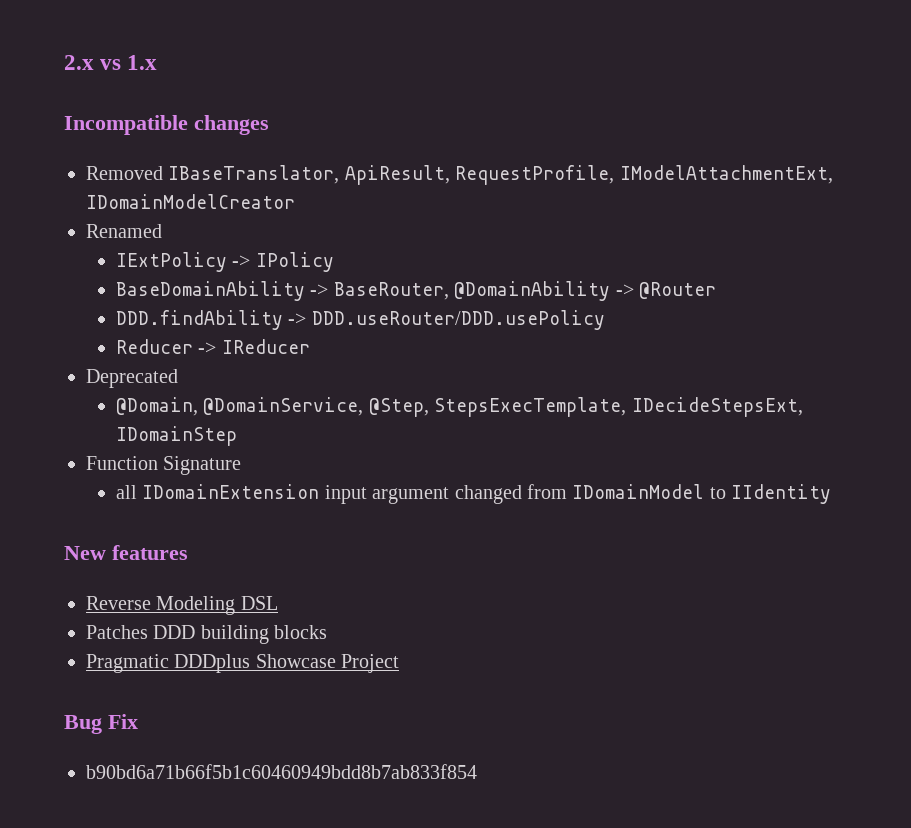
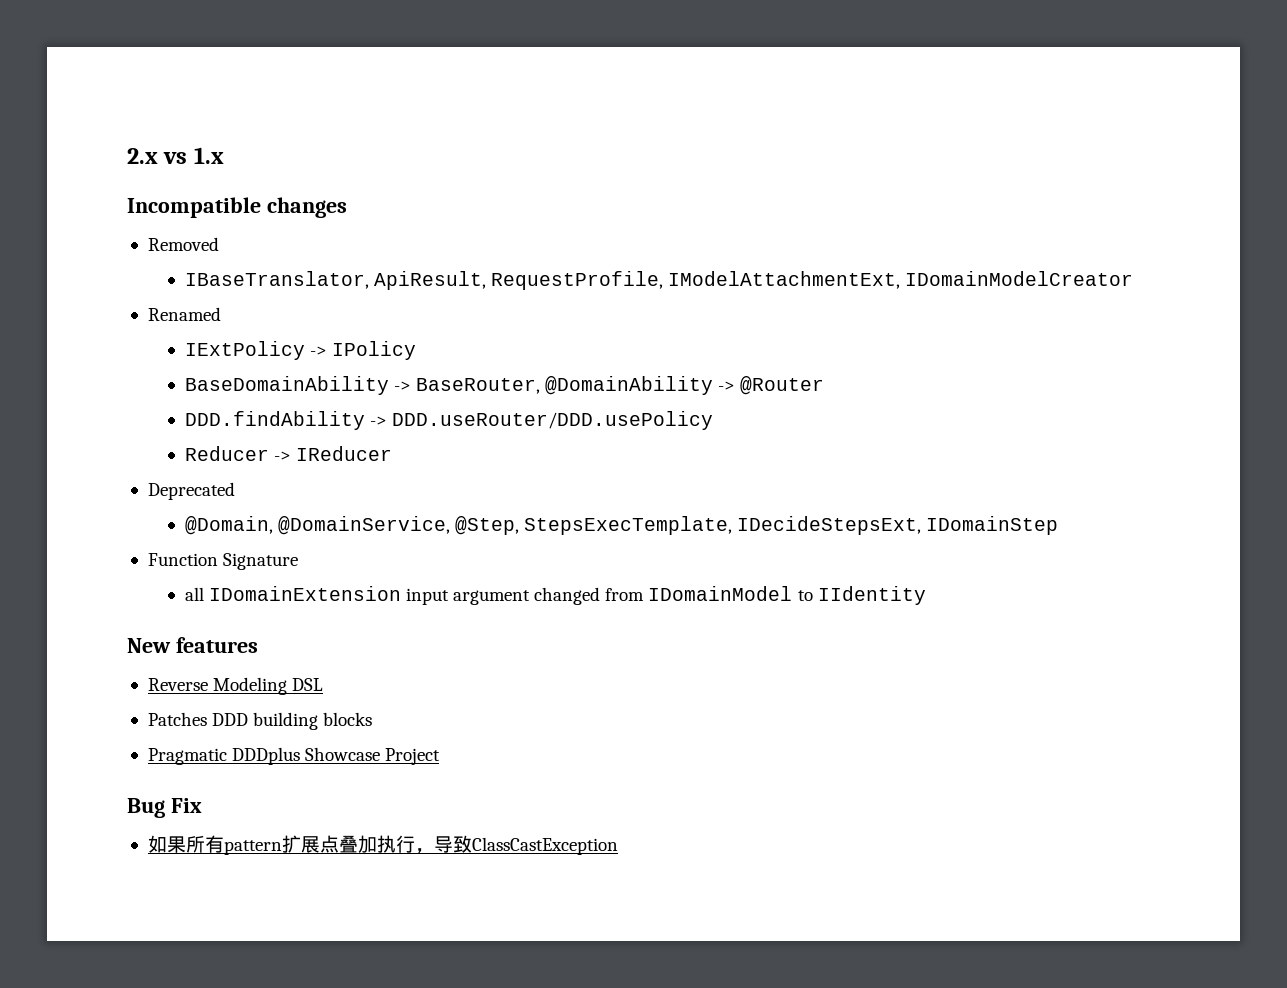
- Removed IBaseTranslator, ApiResult, RequestProfile, IModelAttachmentExt, IDomainModelCreator
+ Removed
+ IBaseTranslator, ApiResult, RequestProfile, IModelAttachmentExt, IDomainModelCreator
- b90bd6a71b66f5b1c60460949bdd8b7ab833f854
+ 如果所有pattern扩展点叠加执行，导致ClassCastException

